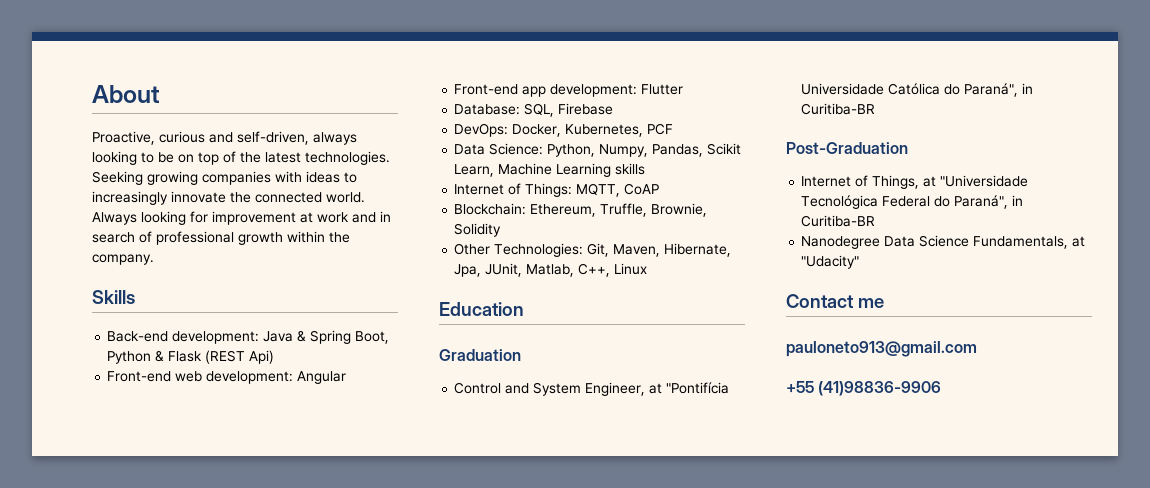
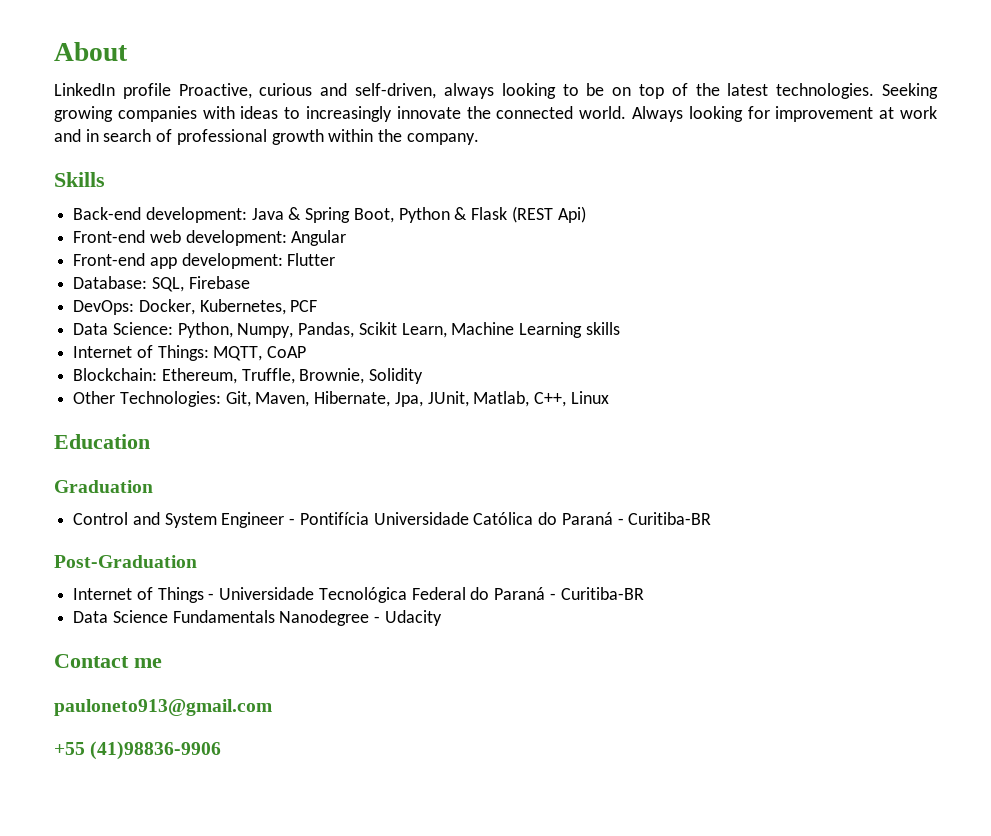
- Proactive, curious and self-driven, always looking to be on top of the latest technologies.
+ LinkedIn profile Proactive, curious and self-driven, always looking to be on top of the latest technologies.
- Control and System Engineer, at "Pontifícia Universidade Católica do Paraná", in Curitiba-BR
+ Control and System Engineer - Pontifícia Universidade Católica do Paraná - Curitiba-BR
- Internet of Things, at "Universidade Tecnológica Federal do Paraná", in Curitiba-BR
- Nanodegree Data Science Fundamentals, at "Udacity"
+ Internet of Things - Universidade Tecnológica Federal do Paraná - Curitiba-BR
+ Data Science Fundamentals Nanodegree - Udacity

